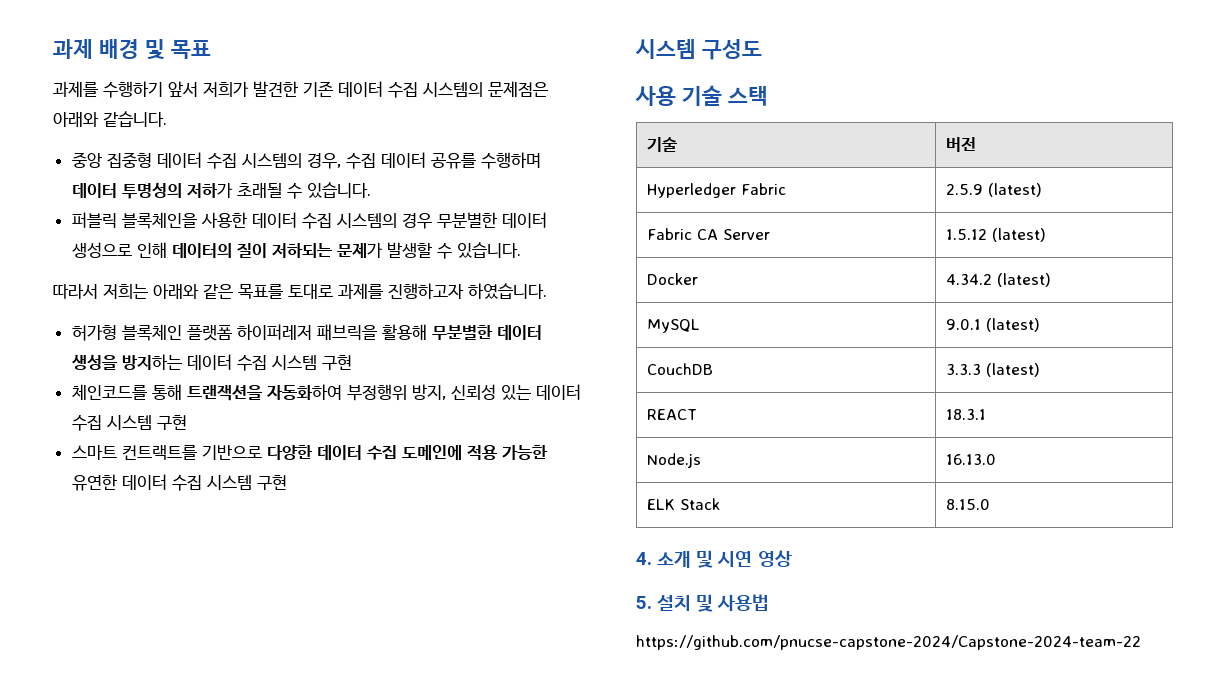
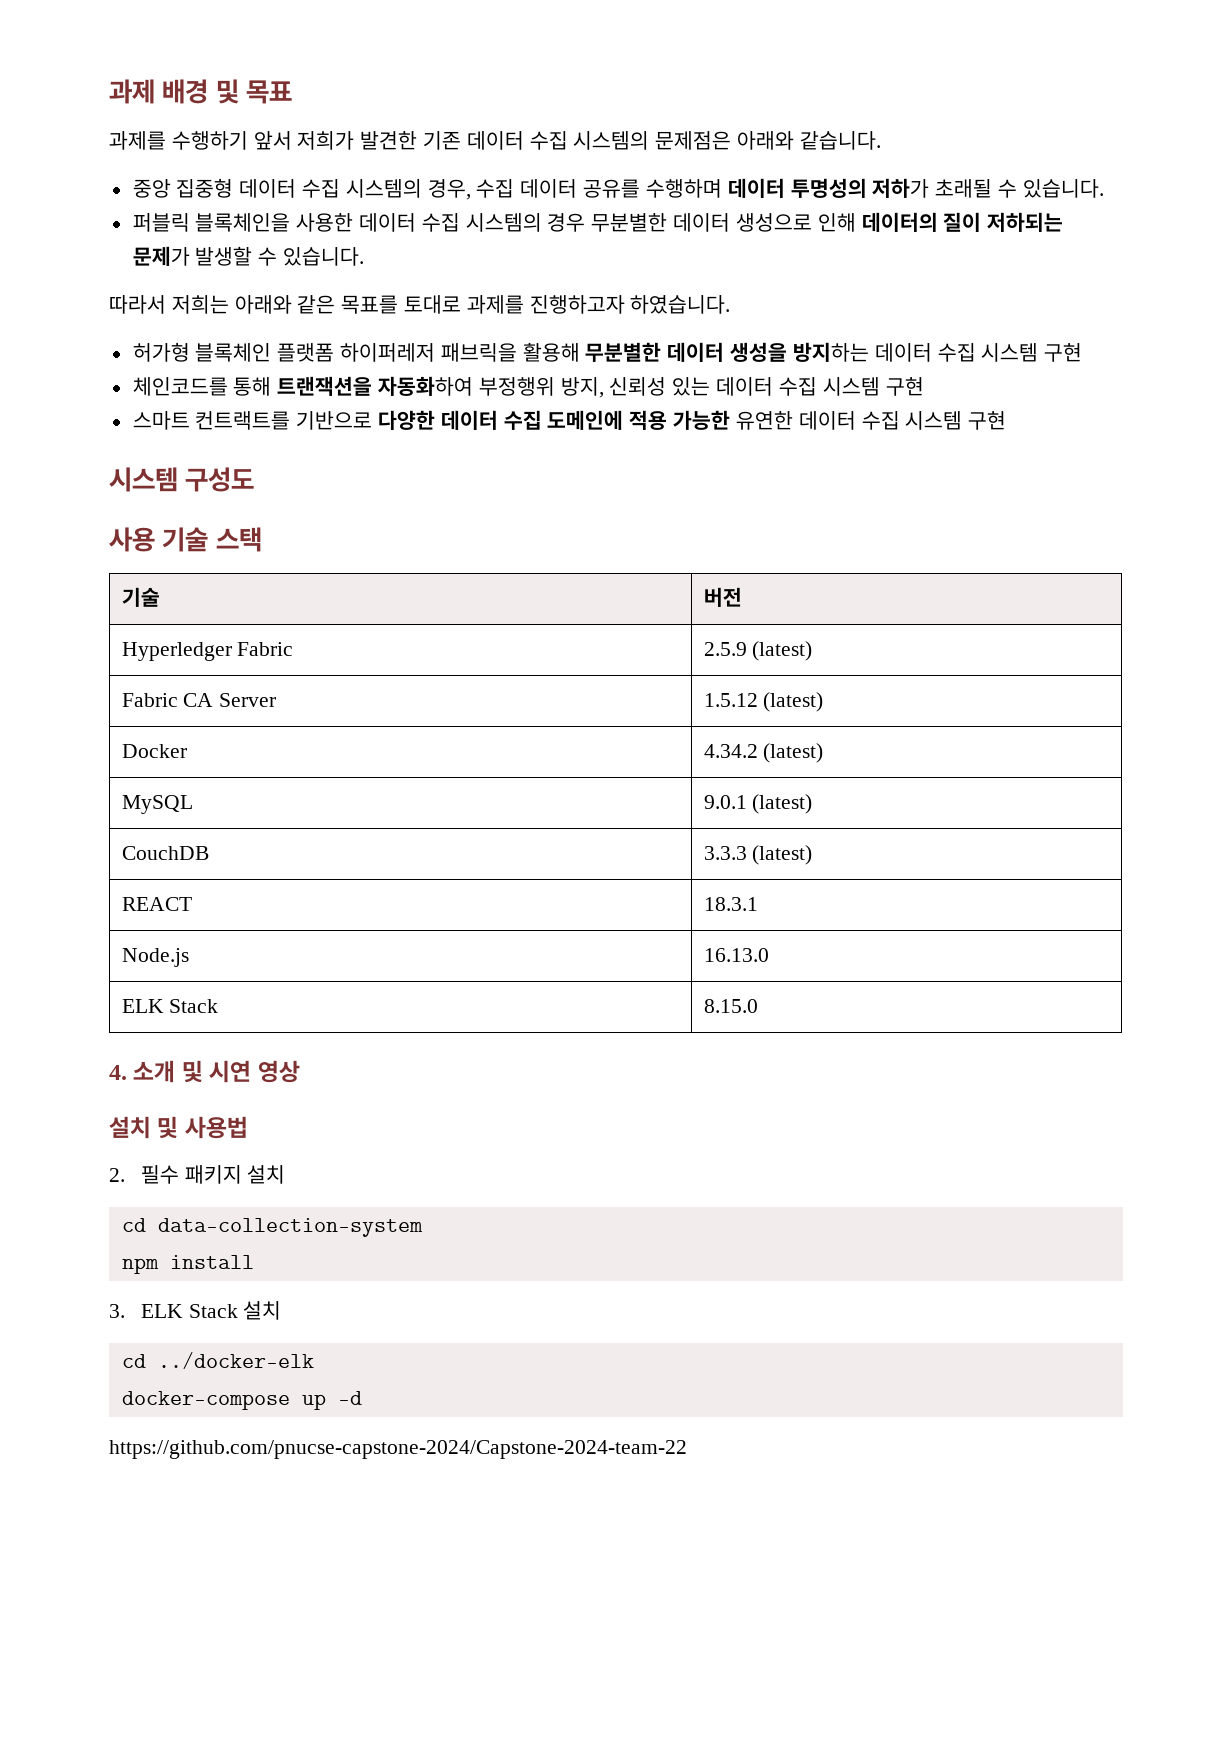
- 5. 설치 및 사용법
+ 설치 및 사용법
+ 2. 필수 패키지 설치
+ cd data-collection-system
+ npm install
+ 3. ELK Stack 설치
+ cd ../docker-elk
+ docker-compose up -d

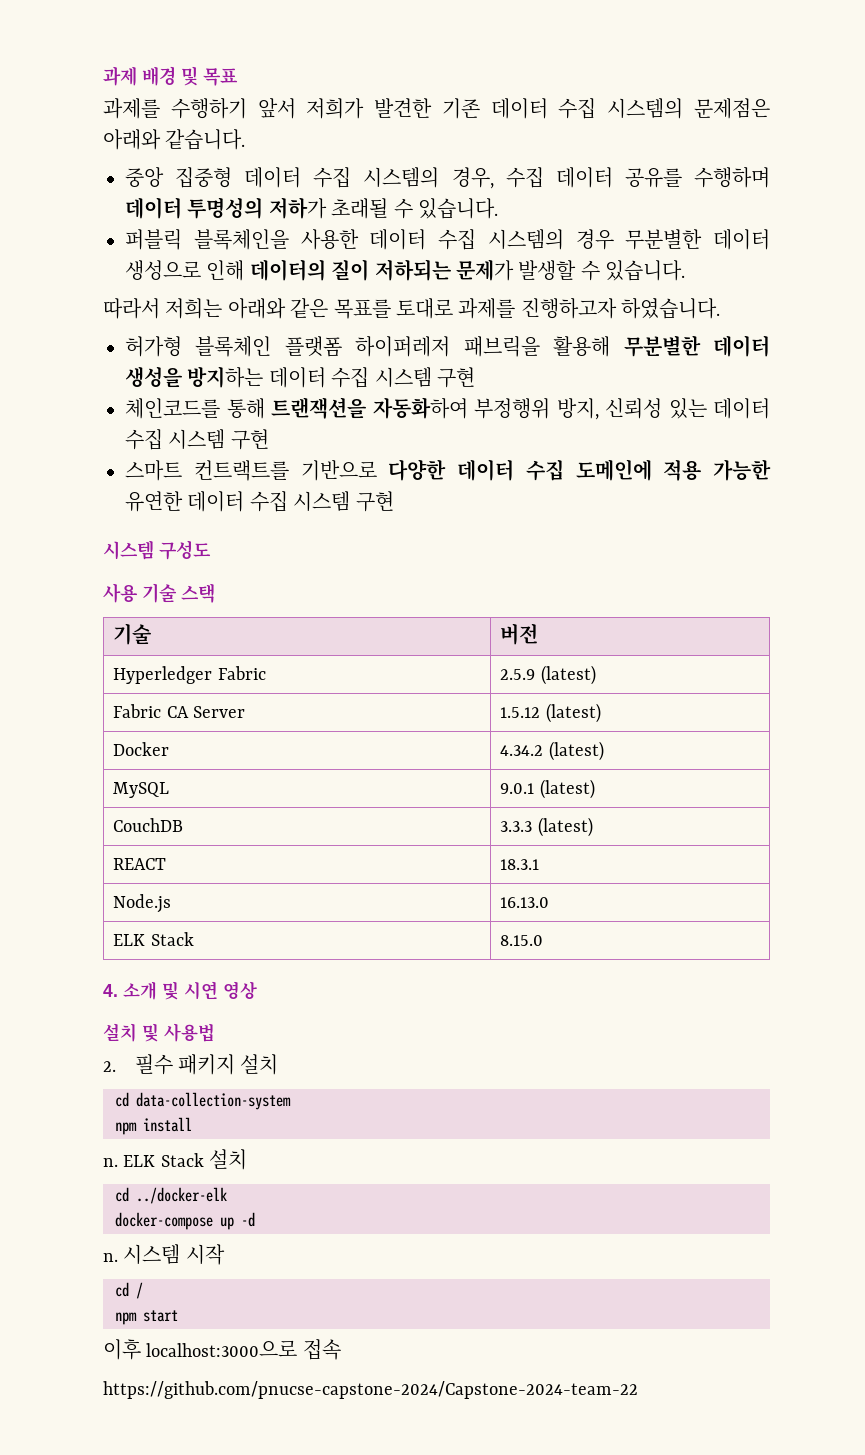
- 3. ELK Stack 설치
+ n. ELK Stack 설치
+ n. 시스템 시작
+ cd /
+ npm start
+ 이후 localhost:3000으로 접속

